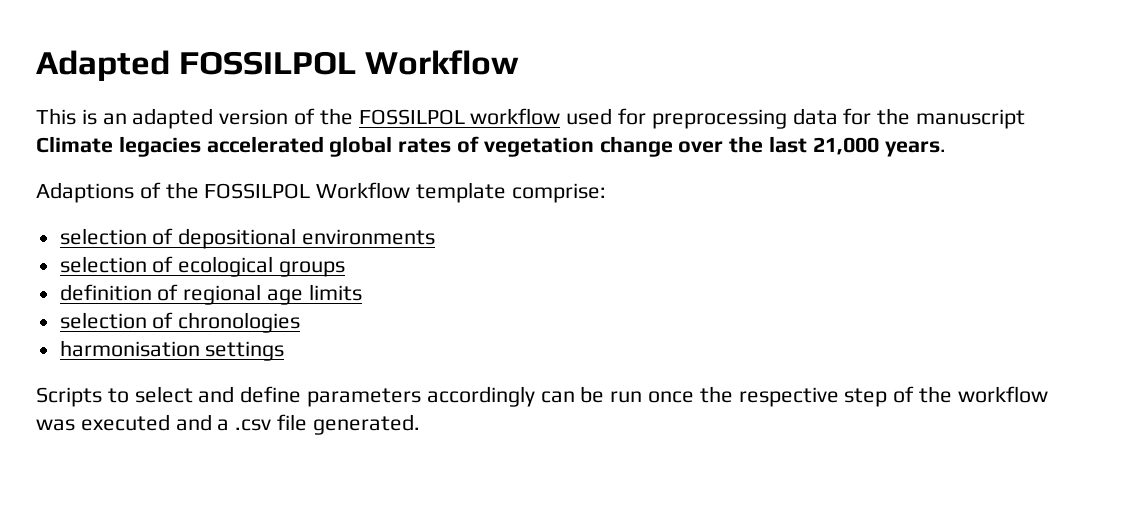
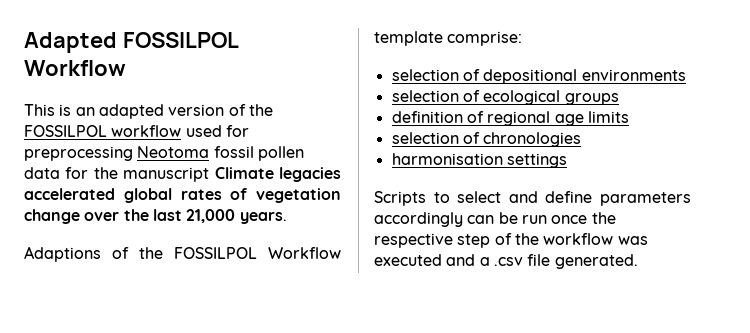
- This is an adapted version of the FOSSILPOL workflow used for preprocessing data for the manuscript Climate legacies accelerated global rates of vegetation change over the last 21,000 years.
+ This is an adapted version of the FOSSILPOL workflow used for preprocessing Neotoma fossil pollen data for the manuscript Climate legacies accelerated global rates of vegetation change over the last 21,000 years.

